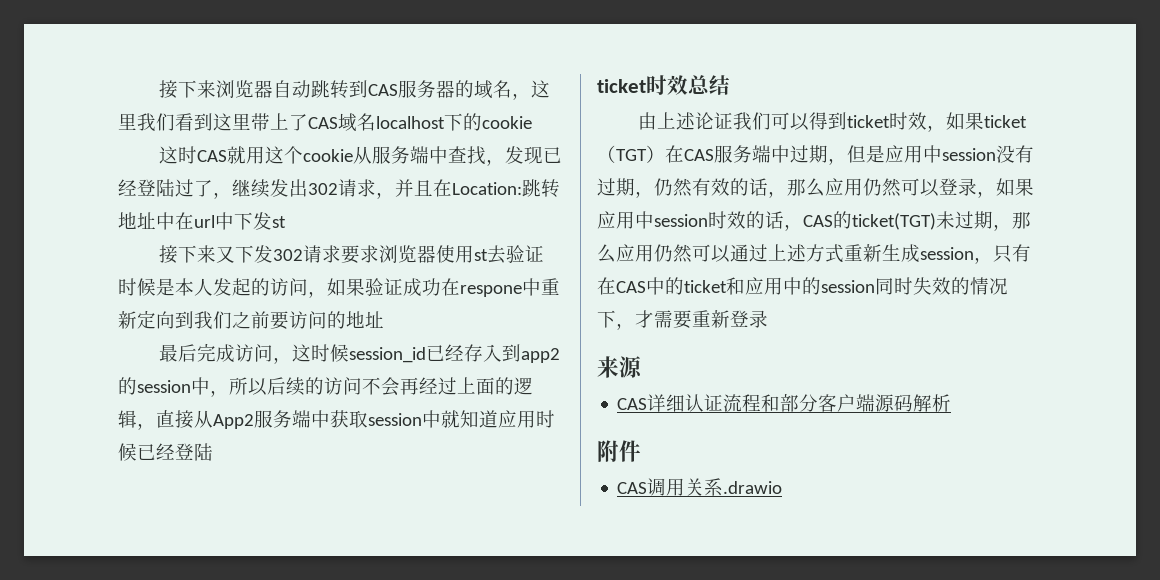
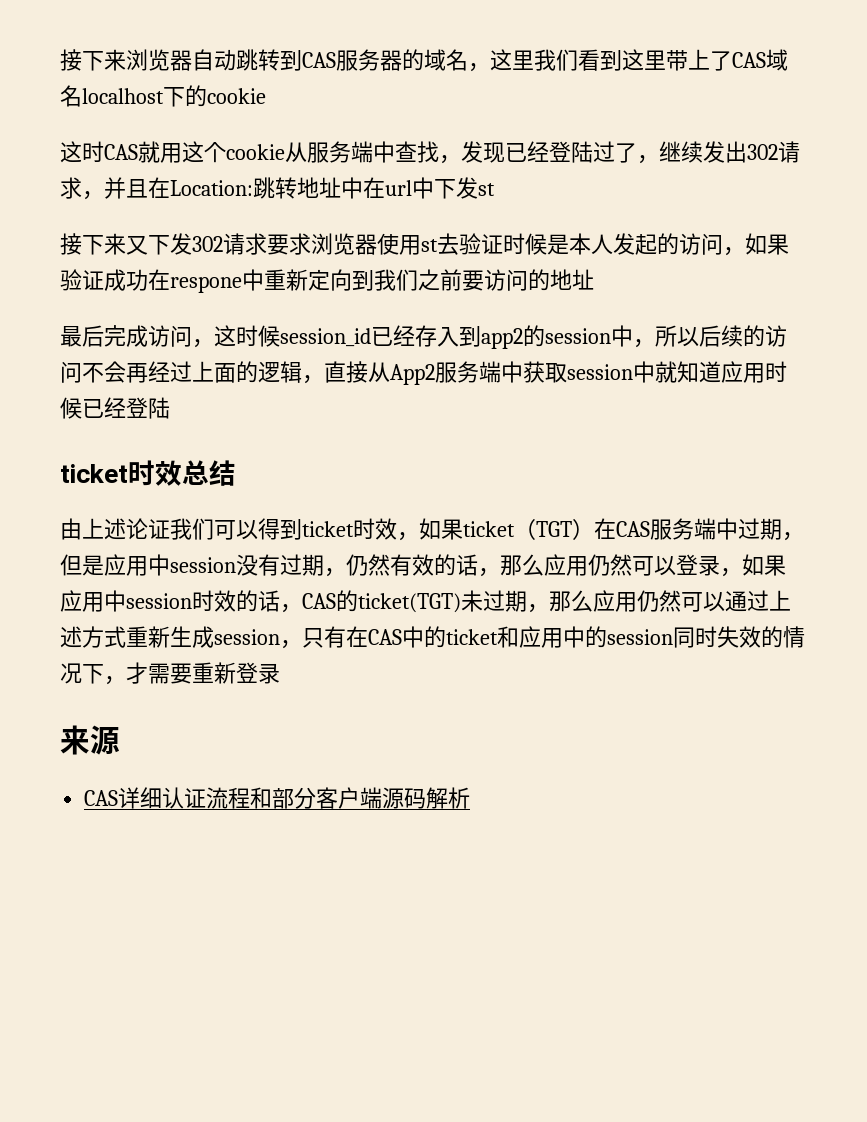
- 附件
- CAS调用关系.drawio

